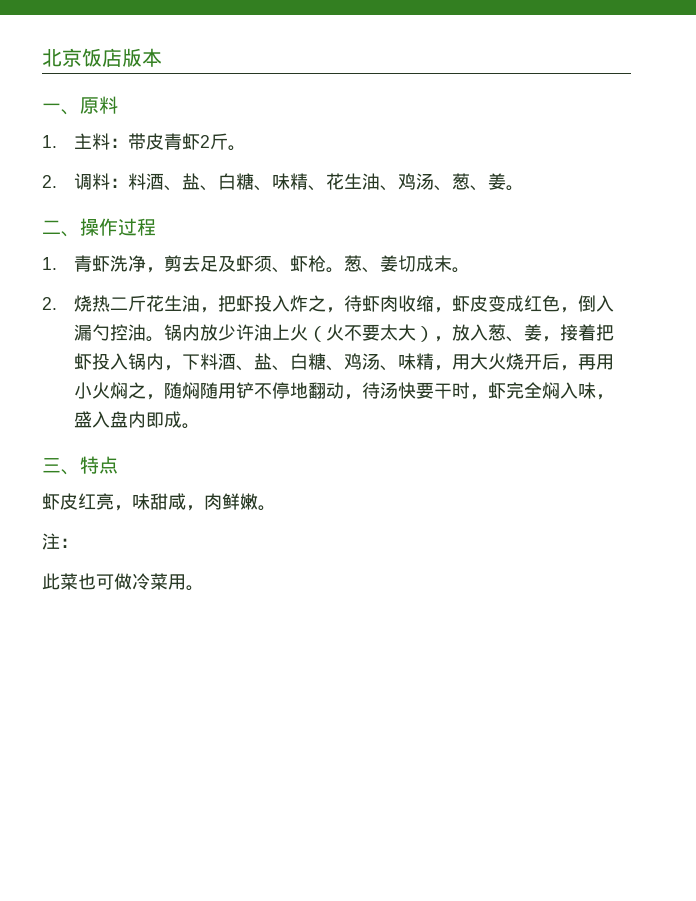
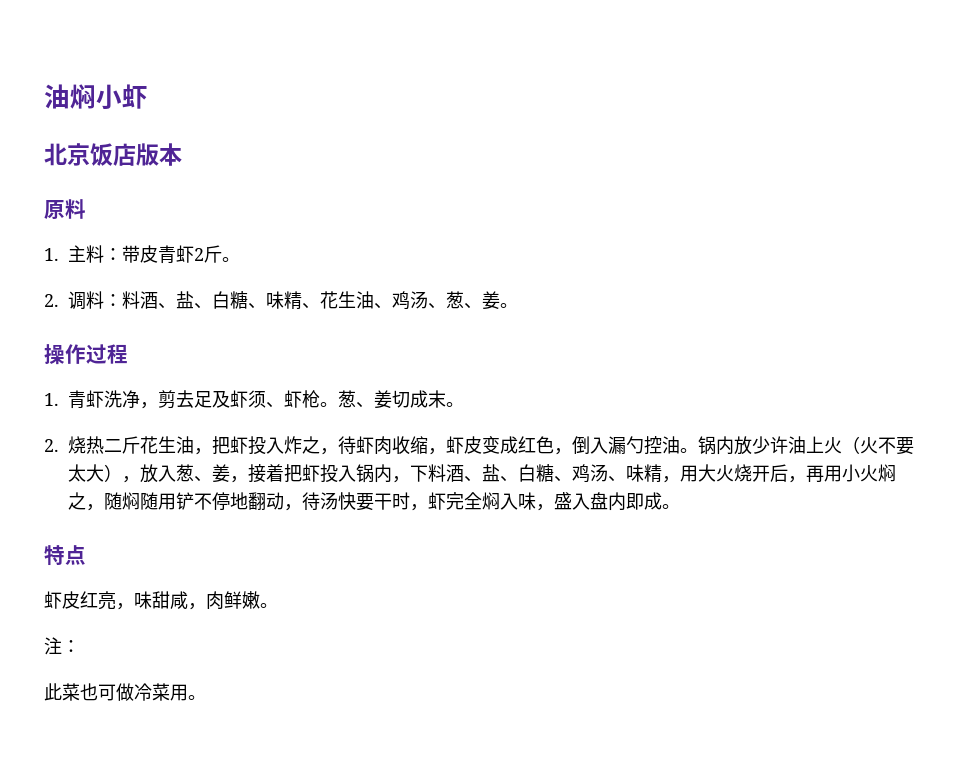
+ 油焖小虾
- 一、原料
+ 原料
- 二、操作过程
+ 操作过程
- 三、特点
+ 特点

